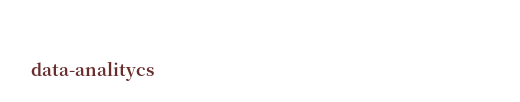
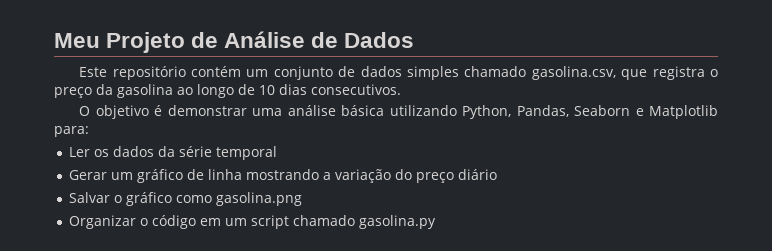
- data-analitycs
+ Meu Projeto de Análise de Dados
+ Este repositório contém um conjunto de dados simples chamado gasolina.csv, que registra o preço da gasolina ao longo de 10 dias consecutivos.
+ O objetivo é demonstrar uma análise básica utilizando Python, Pandas, Seaborn e Matplotlib para:
+ Ler os dados da série temporal
+ Gerar um gráfico de linha mostrando a variação do preço diário
+ Salvar o gráfico como gasolina.png
+ Organizar o código em um script chamado gasolina.py

